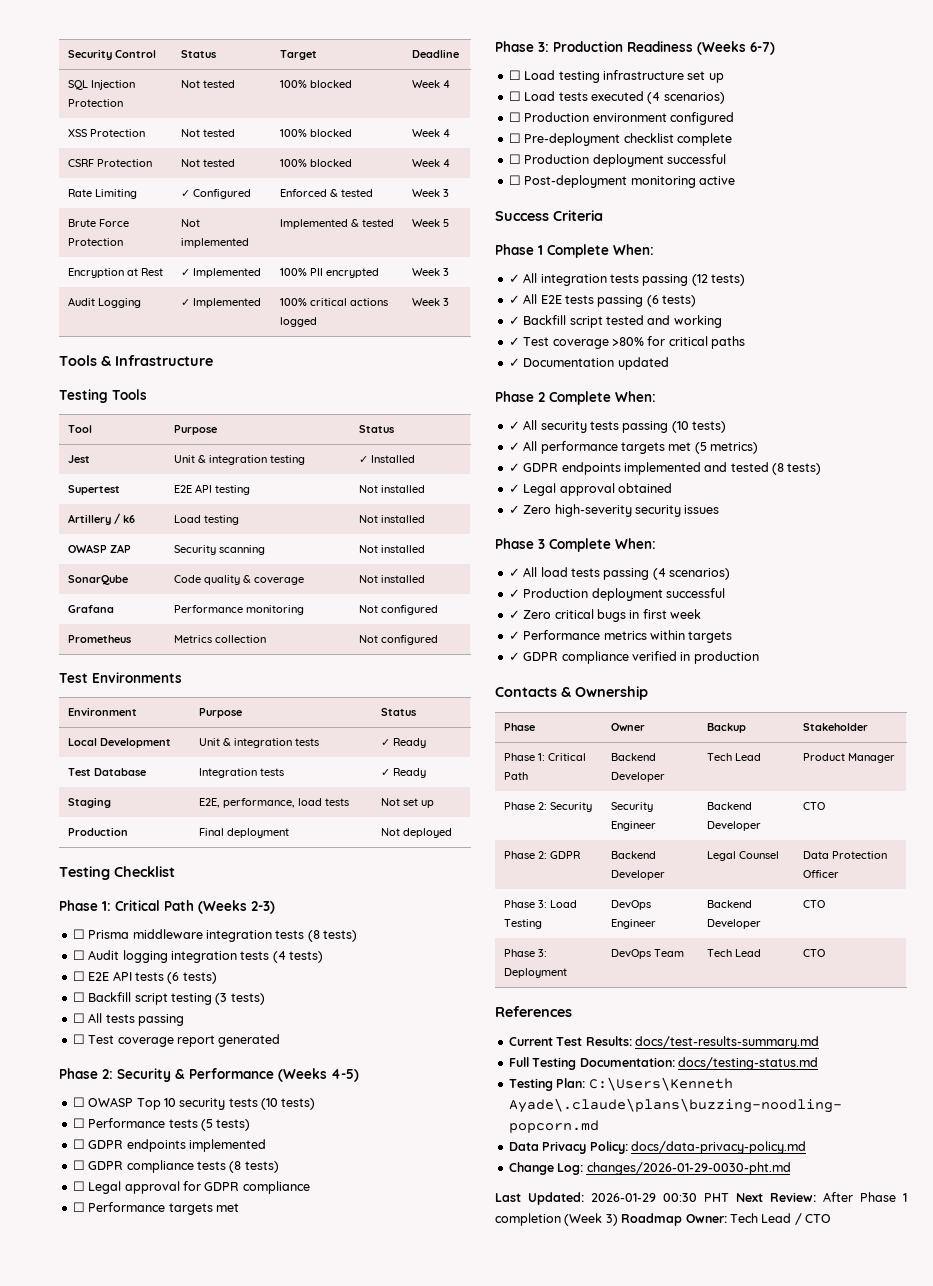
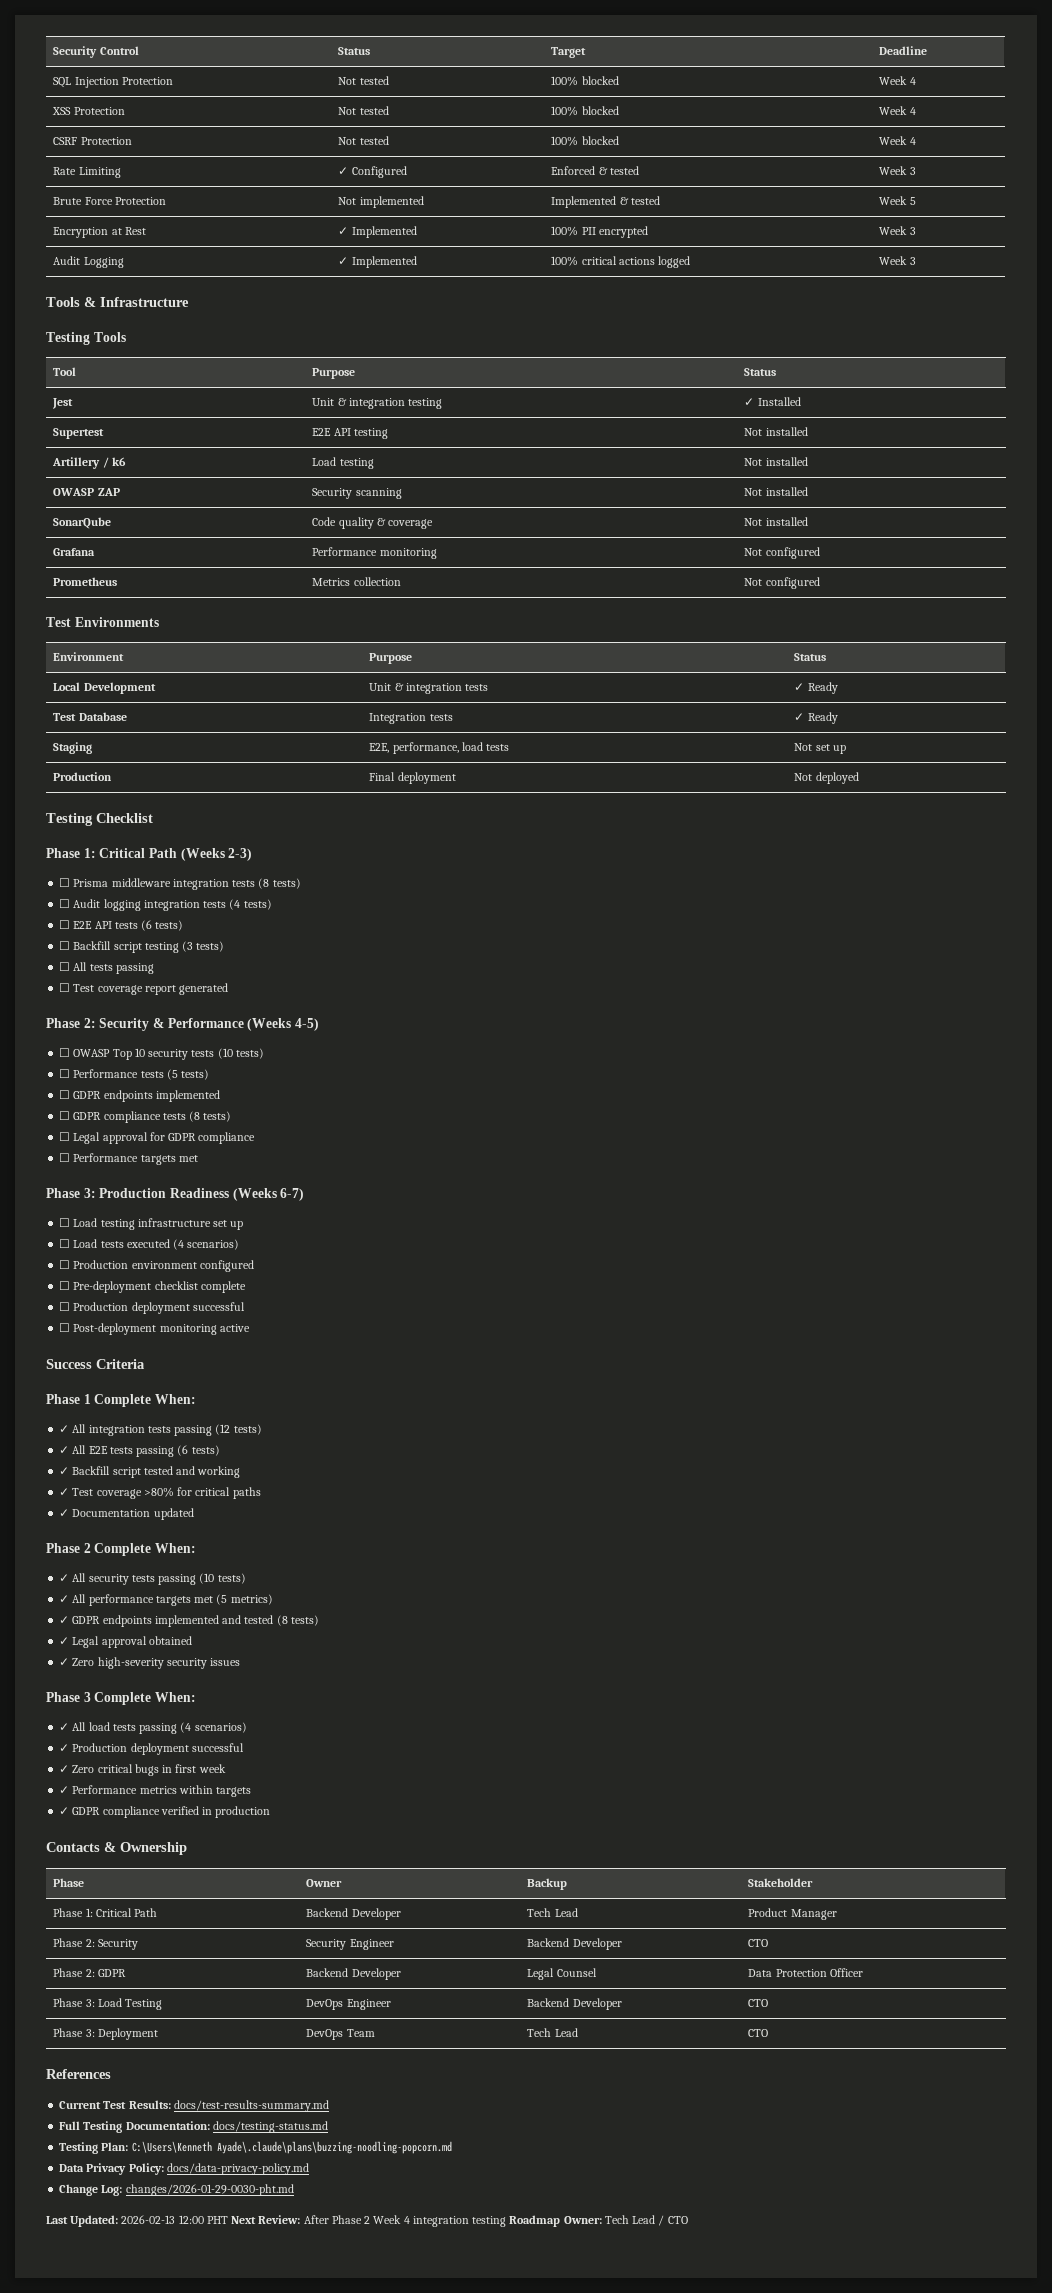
- Last Updated: 2026-01-29 00:30 PHT Next Review: After Phase 1 completion (Week 3) Roadmap Owner: Tech Lead / CTO
+ Last Updated: 2026-02-13 12:00 PHT Next Review: After Phase 2 Week 4 integration testing Roadmap Owner: Tech Lead / CTO

